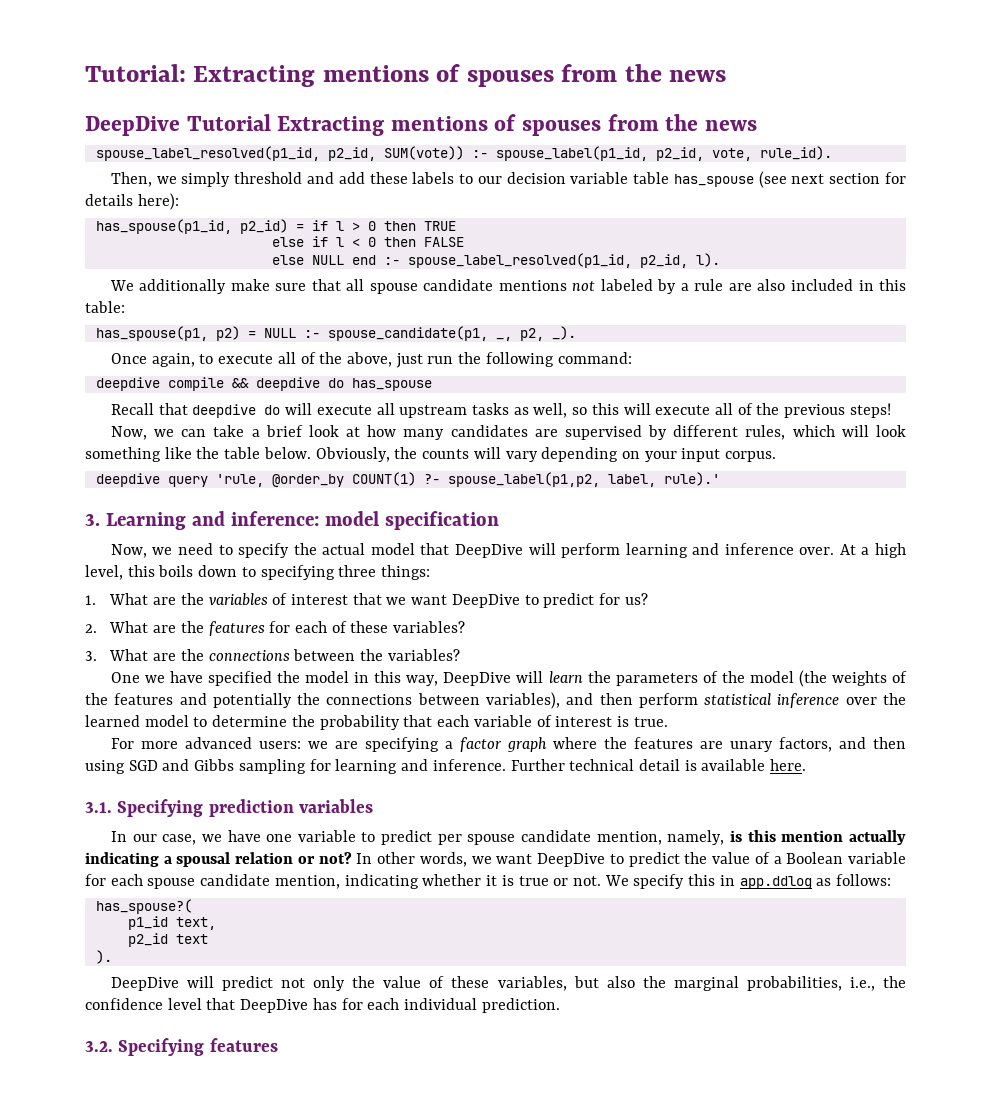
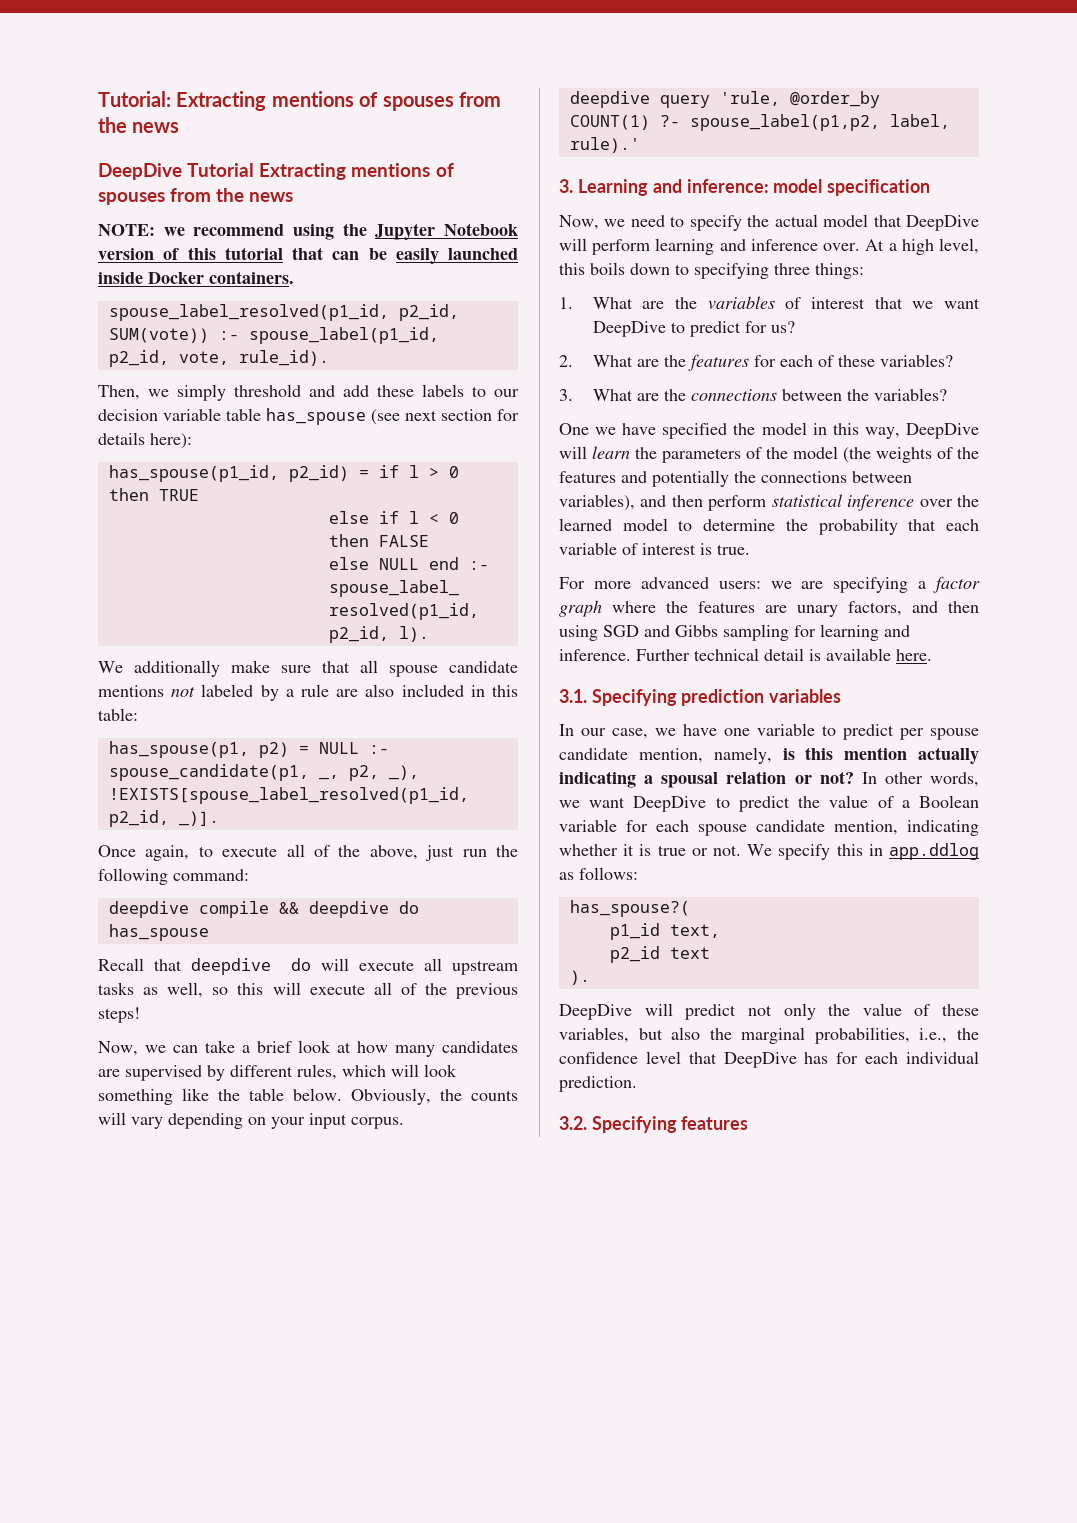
+ NOTE: we recommend using the Jupyter Notebook version of this tutorial that can be easily launched inside Docker containers.
- has_spouse(p1, p2) = NULL :- spouse_candidate(p1, _, p2, _).
+ has_spouse(p1, p2) = NULL :- spouse_candidate(p1, _, p2, _), !EXISTS[spouse_label_resolved(p1_id, p2_id, _)].

